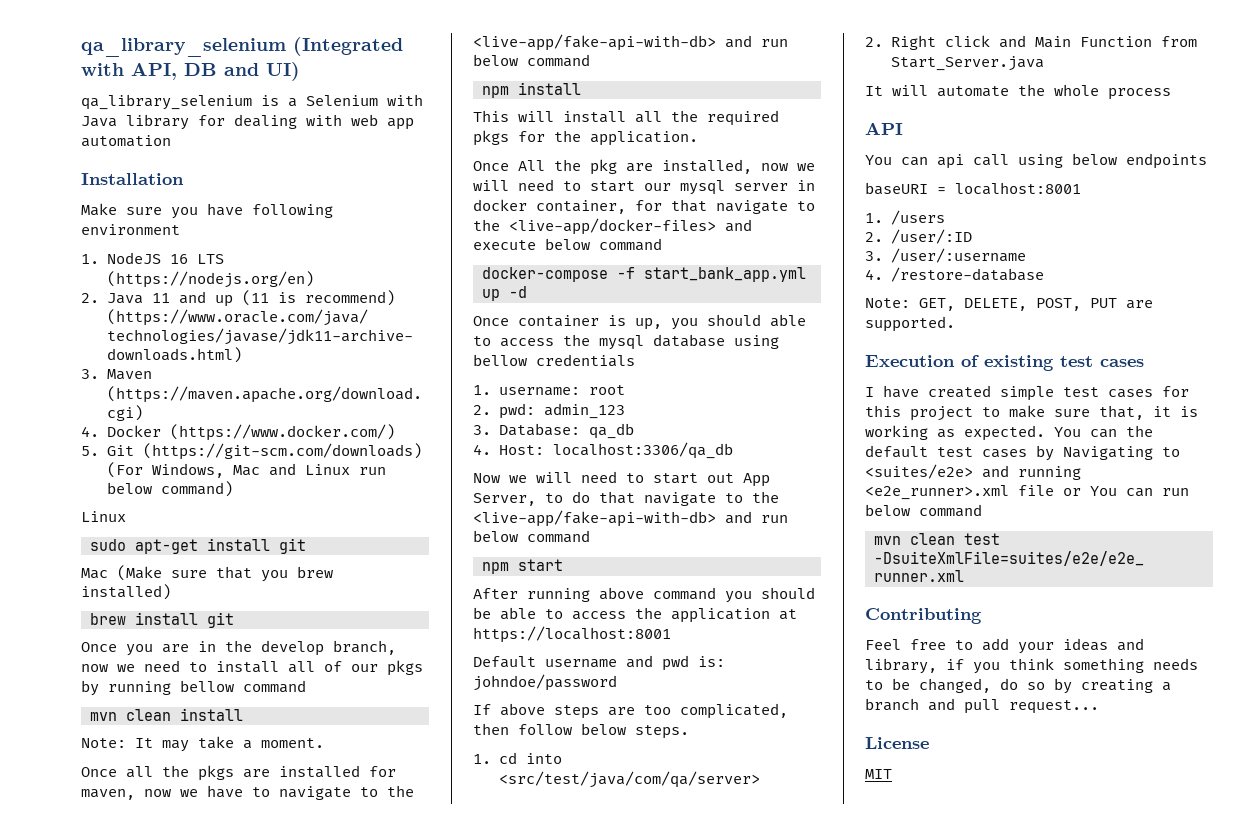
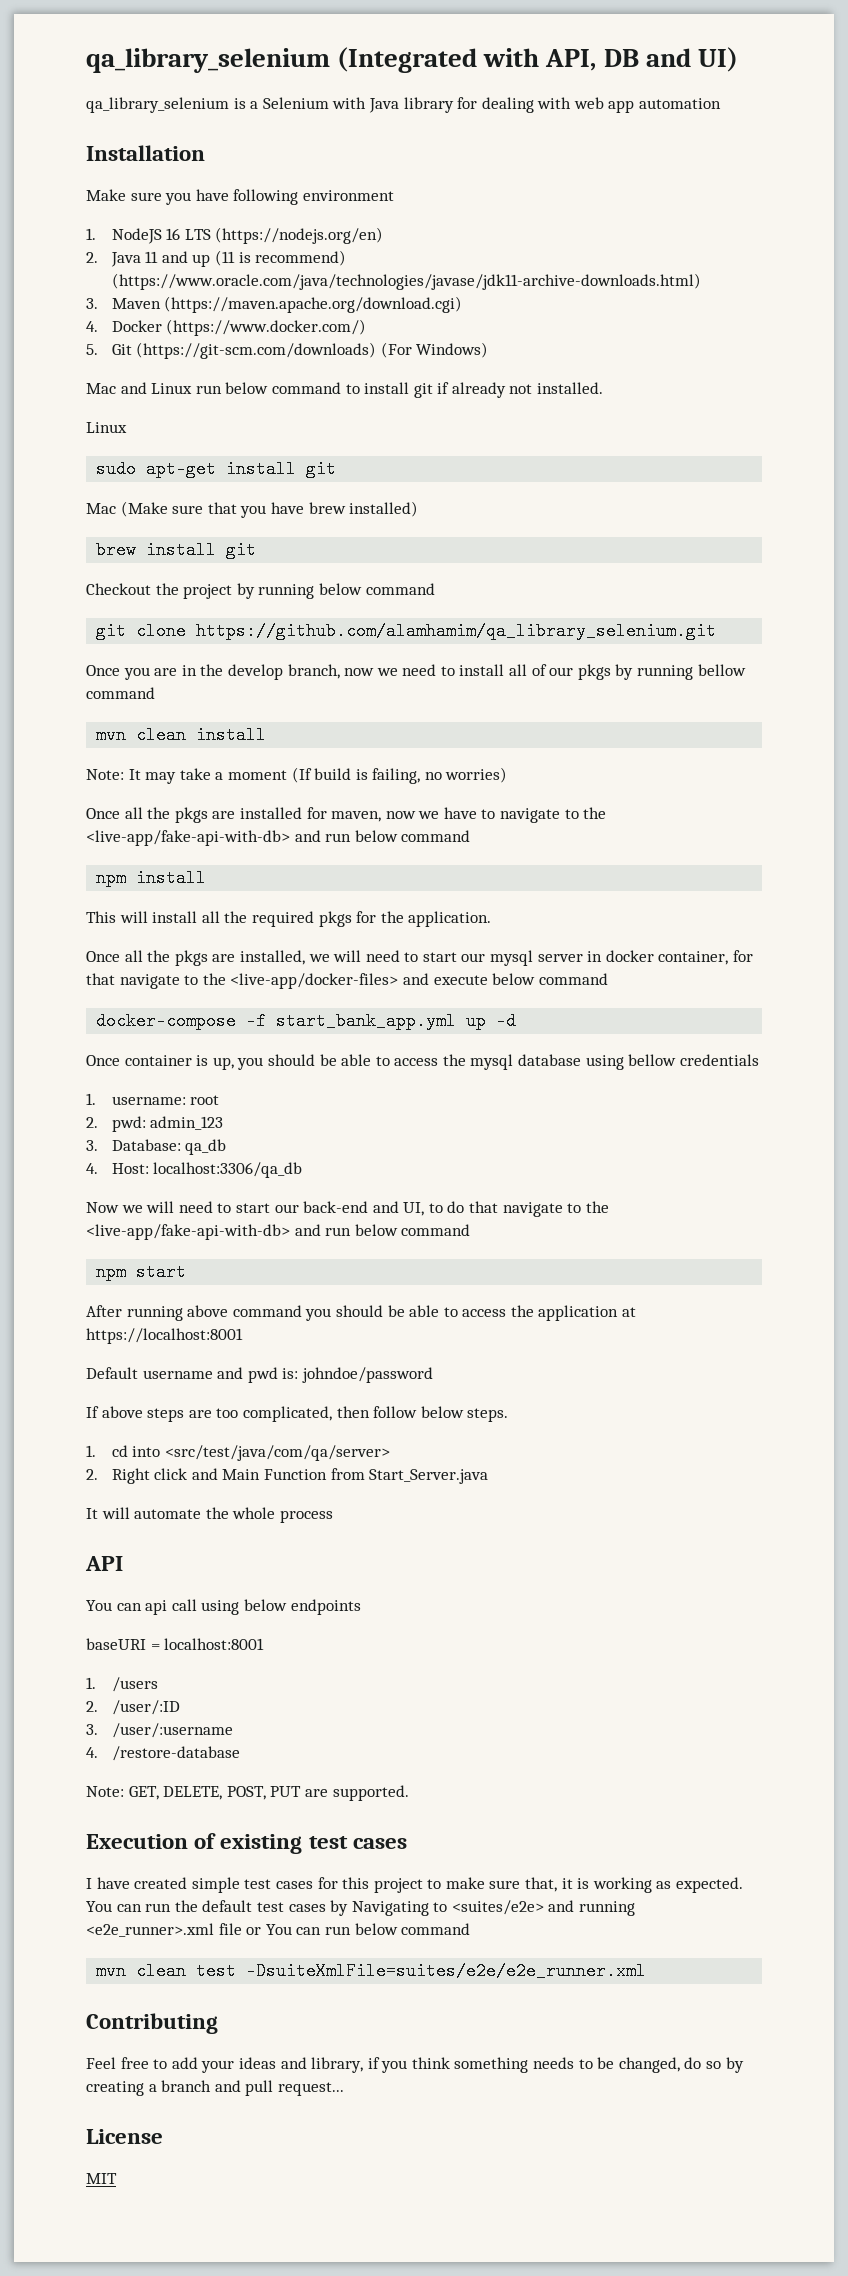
- 5. Git (https://git-scm.com/downloads) (For Windows, Mac and Linux run below command)
+ 5. Git (https://git-scm.com/downloads) (For Windows)
+ Mac and Linux run below command to install git if already not installed.
- Mac (Make sure that you brew installed)
+ Mac (Make sure that you have brew installed)
+ Checkout the project by running below command
+ git clone https://github.com/alamhamim/qa_library_selenium.git
- Note: It may take a moment.
+ Note: It may take a moment (If build is failing, no worries)
- Once All the pkg are installed, now we will need to start our mysql server in docker container, for that navigate to the <live-app/docker-files> and execute below command
+ Once all the pkgs are installed, we will need to start our mysql server in docker container, for that navigate to the <live-app/docker-files> and execute below command
- Once container is up, you should able to access the mysql database using bellow credentials
+ Once container is up, you should be able to access the mysql database using bellow credentials
- Now we will need to start out App Server, to do that navigate to the <live-app/fake-api-with-db> and run below command
+ Now we will need to start our back-end and UI, to do that navigate to the <live-app/fake-api-with-db> and run below command
- You can the default test cases by Navigating to <suites/e2e> and running <e2e_runner>.xml file or You can run below command
+ You can run the default test cases by Navigating to <suites/e2e> and running <e2e_runner>.xml file or You can run below command

